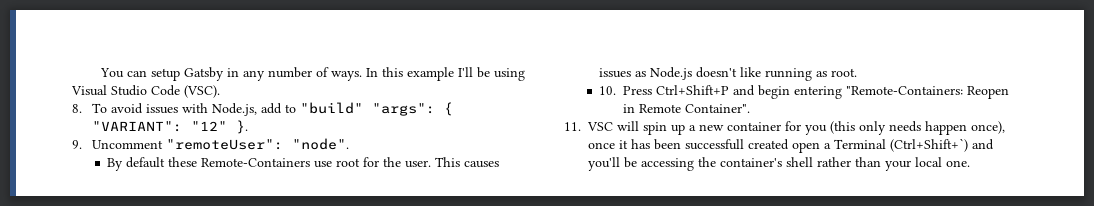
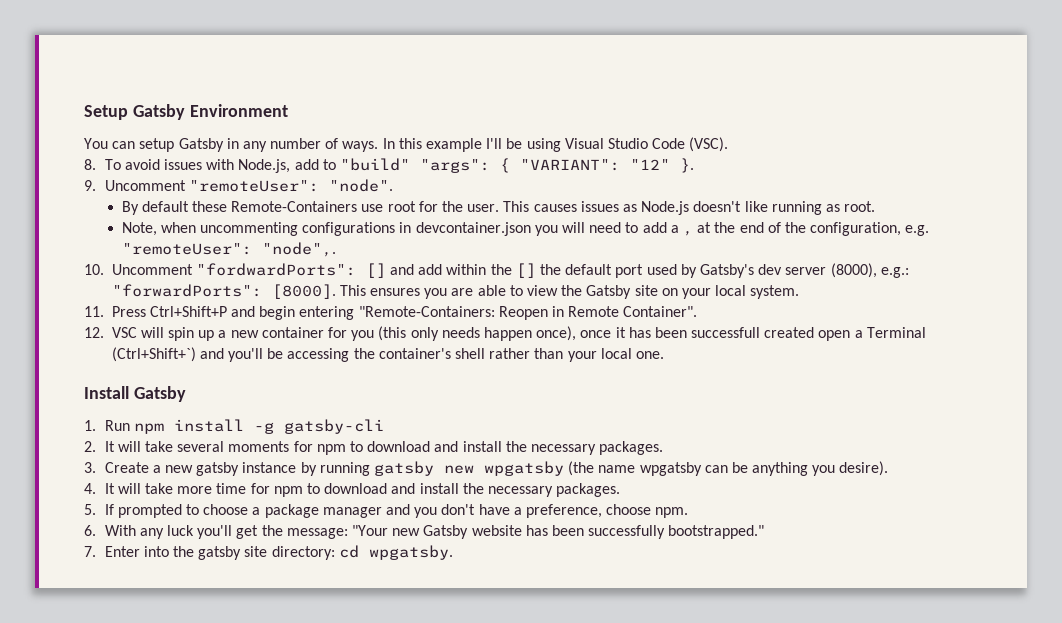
+ Setup Gatsby Environment
- 10. Press Ctrl+Shift+P and begin entering "Remote-Containers: Reopen in Remote Container".
+ Note, when uncommenting configurations in devcontainer.json you will need to add a , at the end of the configuration, e.g. "remoteUser": "node",.
+ 10. Uncomment "fordwardPorts": [] and add within the [] the default port used by Gatsby's dev server (8000), e.g.: "forwardPorts": [8000]. This ensures you are able to view the Gatsby site on your local system.
+ 11. Press Ctrl+Shift+P and begin entering "Remote-Containers: Reopen in Remote Container".
- 11. VSC will spin up a new container for you (this only needs happen once), once it has been successfull created open a Terminal (Ctrl+Shift+`) and you'll be accessing the container's shell rather than your local one.
+ 12. VSC will spin up a new container for you (this only needs happen once), once it has been successfull created open a Terminal (Ctrl+Shift+`) and you'll be accessing the container's shell rather than your local one.
+ Install Gatsby
+ 1. Run npm install -g gatsby-cli
+ 2. It will take several moments for npm to download and install the necessary packages.
+ 3. Create a new gatsby instance by running gatsby new wpgatsby (the name wpgatsby can be anything you desire).
+ 4. It will take more time for npm to download and install the necessary packages.
+ 5. If prompted to choose a package manager and you don't have a preference, choose npm.
+ 6. With any luck you'll get the message: "Your new Gatsby website has been successfully bootstrapped."
+ 7. Enter into the gatsby site directory: cd wpgatsby.

